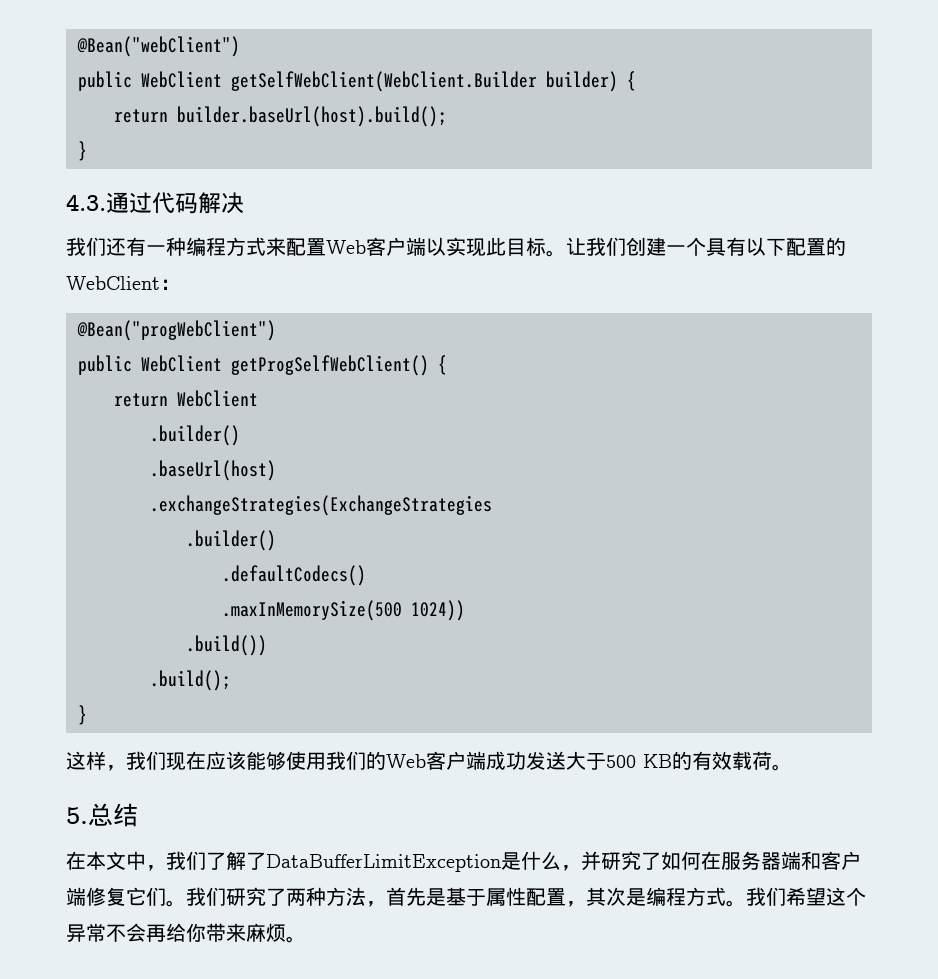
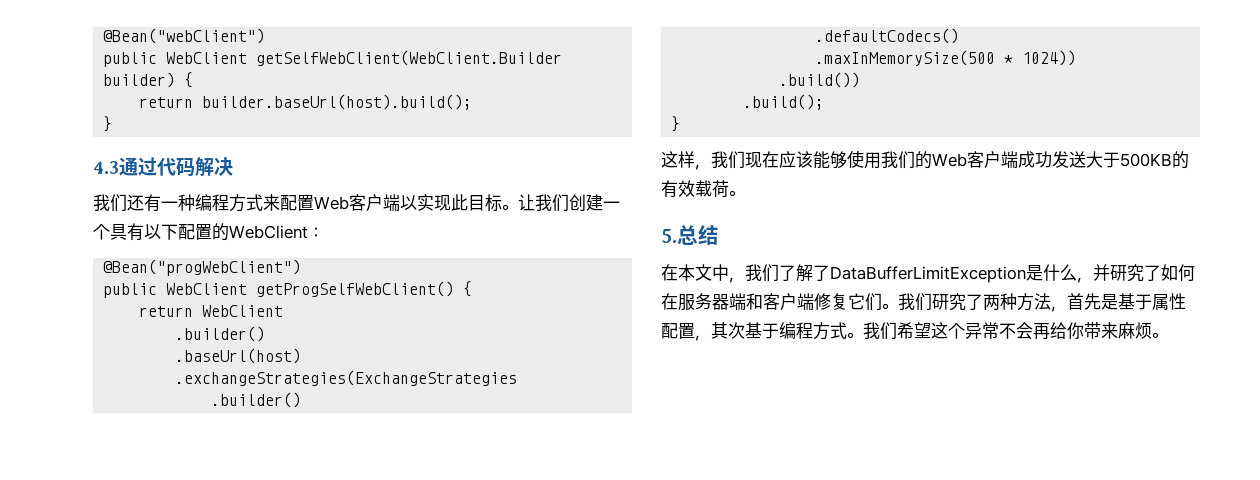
- 4.3.通过代码解决
+ 4.3通过代码解决
- .maxInMemorySize(500 1024))
+ .maxInMemorySize(500 * 1024))
- 这样，我们现在应该能够使用我们的Web客户端成功发送大于500 KB的有效载荷。
+ 这样，我们现在应该能够使用我们的Web客户端成功发送大于500KB的有效载荷。
- 我们研究了两种方法，首先是基于属性配置，其次是编程方式。
+ 我们研究了两种方法，首先是基于属性配置，其次基于编程方式。

